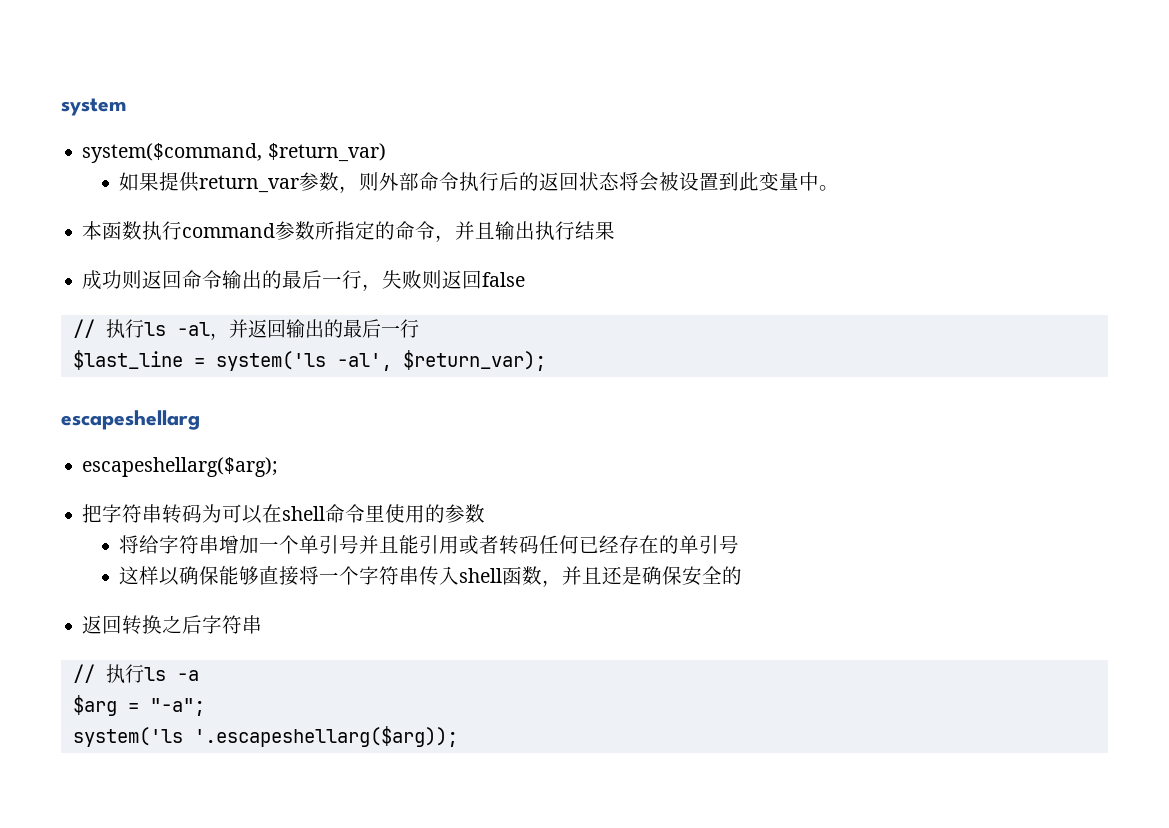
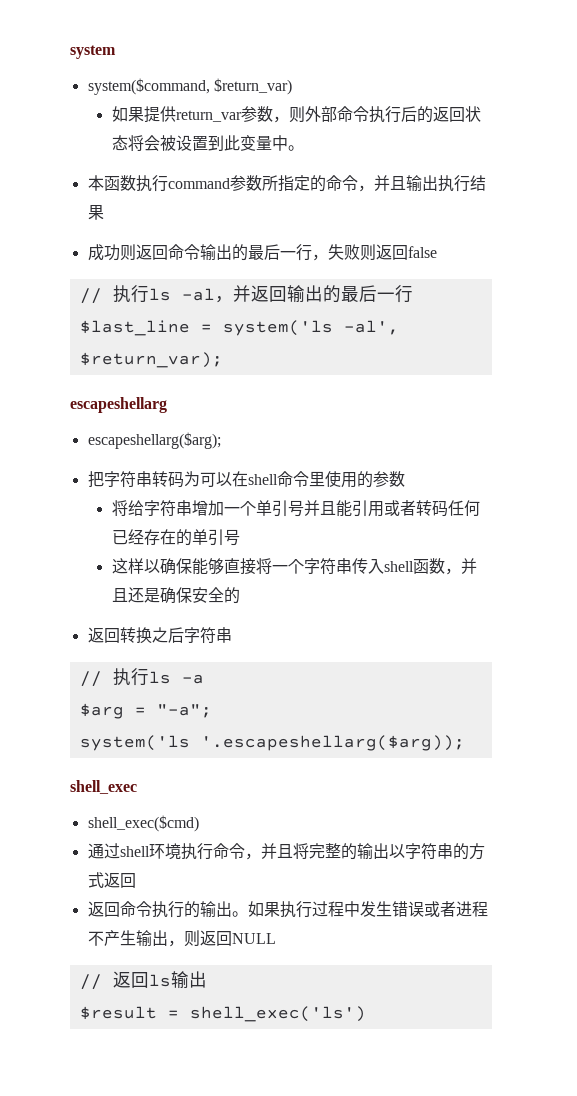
+ shell_exec
+ shell_exec($cmd)
+ 通过shell环境执行命令，并且将完整的输出以字符串的方式返回
+ 返回命令执行的输出。如果执行过程中发生错误或者进程不产生输出，则返回NULL
+ // 返回ls输出
+ $result = shell_exec('ls')

